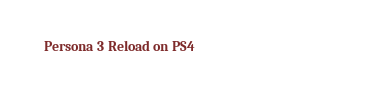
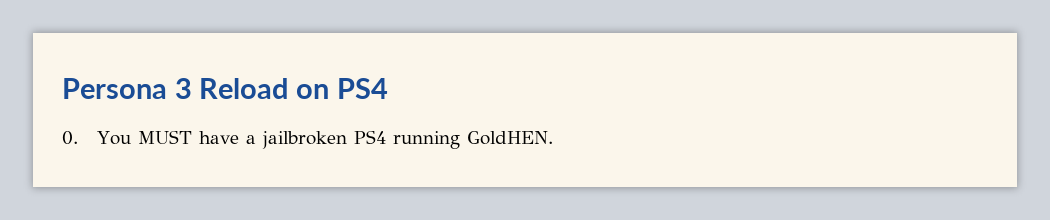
+ 0. You MUST have a jailbroken PS4 running GoldHEN.

